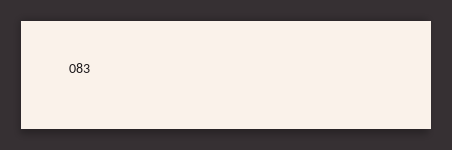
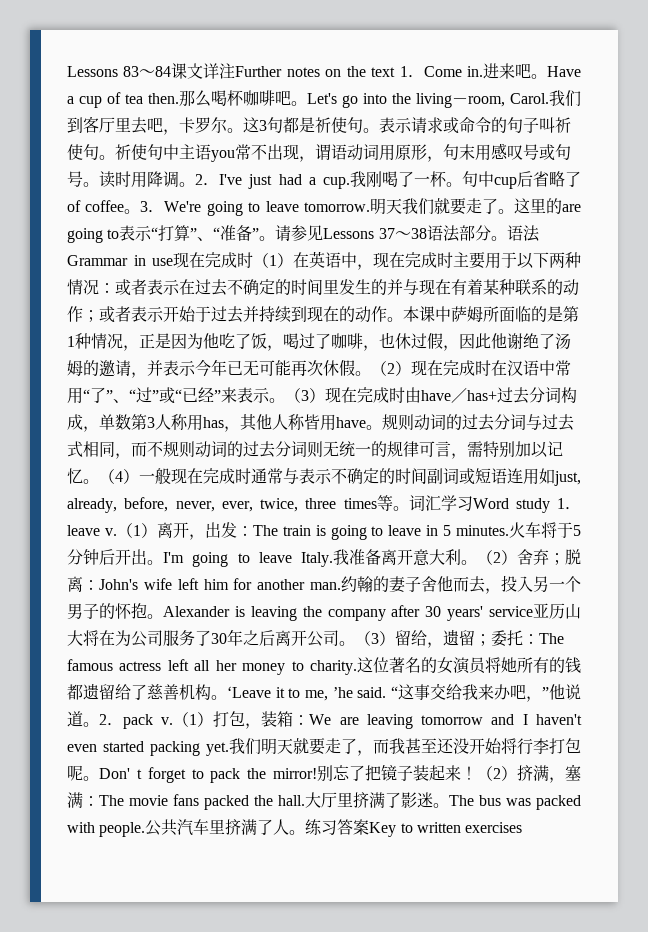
- 083
+ Lessons 83～84课文详注Further notes on the text 1．Come in.进来吧。Have a cup of tea then.那么喝杯咖啡吧。Let's go into the living－room, Carol.我们到客厅里去吧，卡罗尔。这3句都是祈使句。表示请求或命令的句子叫祈使句。祈使句中主语you常不出现，谓语动词用原形，句末用感叹号或句号。读时用降调。2．I've just had a cup.我刚喝了一杯。句中cup后省略了of coffee。3．We're going to leave tomorrow.明天我们就要走了。这里的are going to表示“打算”、“准备”。请参见Lessons 37～38语法部分。语法Grammar in use现在完成时（1）在英语中，现在完成时主要用于以下两种情况：或者表示在过去不确定的时间里发生的并与现在有着某种联系的动作；或者表示开始于过去并持续到现在的动作。本课中萨姆所面临的是第1种情况，正是因为他吃了饭，喝过了咖啡，也休过假，因此他谢绝了汤姆的邀请，并表示今年已无可能再次休假。（2）现在完成时在汉语中常用“了”、“过”或“已经”来表示。（3）现在完成时由have／has+过去分词构成，单数第3人称用has，其他人称皆用have。规则动词的过去分词与过去式相同，而不规则动词的过去分词则无统一的规律可言，需特别加以记忆。（4）一般现在完成时通常与表示不确定的时间副词或短语连用如just, already, before, never, ever, twice, three times等。词汇学习Word study 1．leave v.（1）离开，出发：The train is going to leave in 5 minutes.火车将于5分钟后开出。I'm going to leave Italy.我准备离开意大利。（2）舍弃；脱离：John's wife left him for another man.约翰的妻子舍他而去，投入另一个男子的怀抱。Alexander is leaving the company after 30 years' service亚历山大将在为公司服务了30年之后离开公司。（3）留给，遗留；委托：The famous actress left all her money to charity.这位著名的女演员将她所有的钱都遗留给了慈善机构。‘Leave it to me, ’he said. “这事交给我来办吧，”他说道。2．pack v.（1）打包，装箱：We are leaving tomorrow and I haven't even started packing yet.我们明天就要走了，而我甚至还没开始将行李打包呢。Don' t forget to pack the mirror!别忘了把镜子装起来！（2）挤满，塞满：The movie fans packed the hall.大厅里挤满了影迷。The bus was packed with people.公共汽车里挤满了人。练习答案Key to written exercises

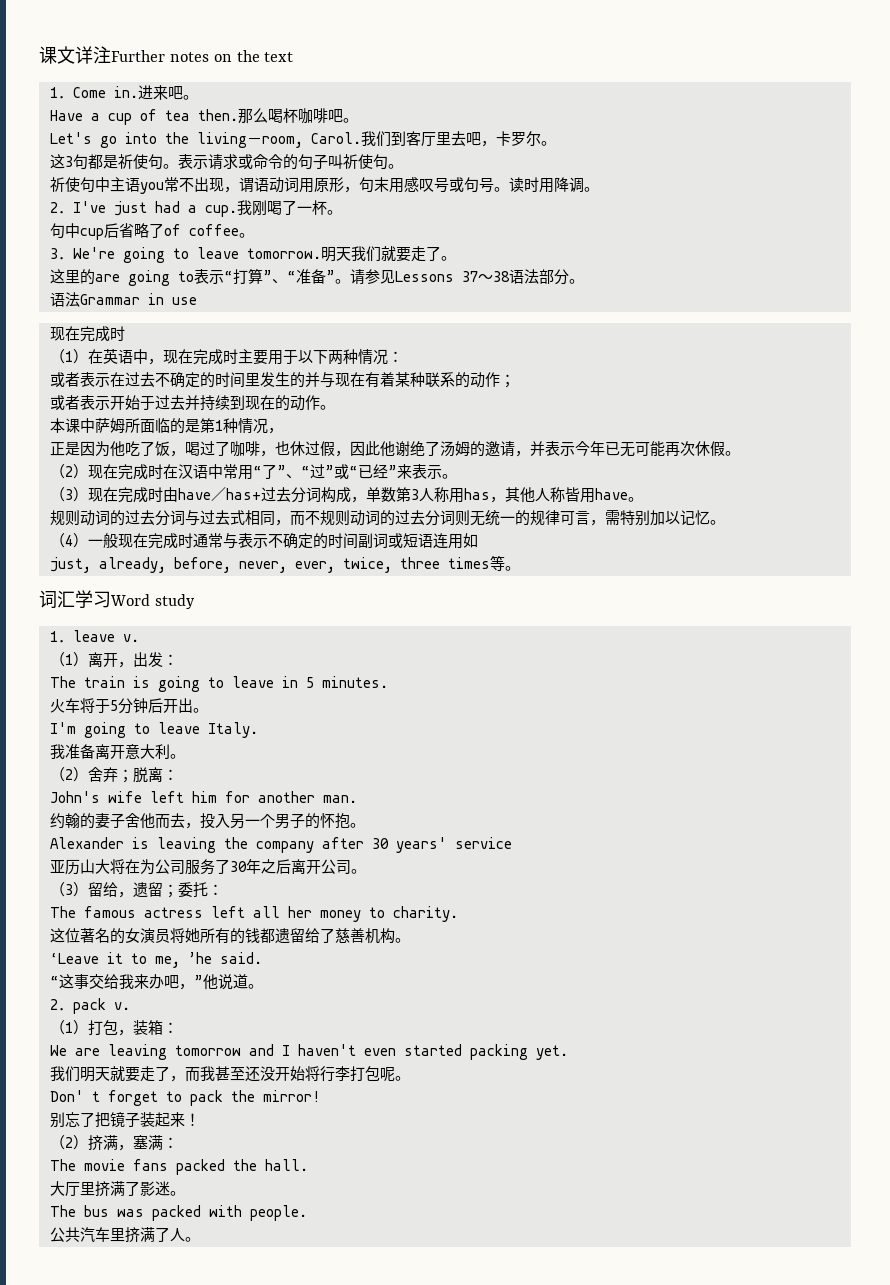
- Lessons 83～84课文详注Further notes on the text 1．Come in.
+ 课文详注Further notes on the text
+ 1．Come in.
- 进来吧。Have a cup of tea then.
+ 进来吧。
+ Have a cup of tea then.
- 那么喝杯咖啡吧。Let's go into the living－room, Carol.
+ 那么喝杯咖啡吧。
+ Let's go into the living－room, Carol.
- 我们到客厅里去吧，卡罗尔。这3句都是祈使句。
+ 我们到客厅里去吧，卡罗尔。
+ 这3句都是祈使句。
- 表示请求或命令的句子叫祈使句。祈使句中主语you常不出现，谓语动词用原形，句末用感叹号或句号。
+ 表示请求或命令的句子叫祈使句。
+ 祈使句中主语you常不出现，谓语动词用原形，句末用感叹号或句号。
- 读时用降调。2．I've just had a cup.
+ 读时用降调。
+ 2．I've just had a cup.
- 我刚喝了一杯。句中cup后省略了of coffee。3．We're going to leave tomorrow.
+ 我刚喝了一杯。
+ 句中cup后省略了of coffee。
+ 3．We're going to leave tomorrow.
- 明天我们就要走了。这里的are going to表示“打算”、“准备”。
+ 明天我们就要走了。
+ 这里的are going to表示“打算”、“准备”。
- 请参见Lessons 37～38语法部分。语法Grammar in use现在完成时（1）在英语中，现在完成时主要用于以下两种情况：或者表示在过去不确定的时间里发生的并与现在有着某种联系的动作；或者表示开始于过去并持续到现在的动作。本课中萨姆所面临的是第1种情况，正是因为他吃了饭，喝过了咖啡，也休过假，因此他谢绝了汤姆的邀请，并表示今年已无可能再次休假。（2）现在完成时在汉语中常用“了”、“过”或“已经”来表示。（3）现在完成时由have／has+过去分词构成，单数第3人称用has，其他人称皆用have。规则动词的过去分词与过去式相同，而不规则动词的过去分词则无统一的规律可言，需特别加以记忆。（4）一般现在完成时通常与表示不确定的时间副词或短语连用如just, already, before, never, ever, twice, three times等。词汇学习Word study 1．leave v.（1）离开，出发：The train is going to leave in 5 minutes.火车将于5分钟后开出。I'm going to leave Italy.我准备离开意大利。（2）舍弃；
+ 请参见Lessons 37～38语法部分。
+ 语法Grammar in use
+ 现在完成时
+ （1）在英语中，现在完成时主要用于以下两种情况：
+ 或者表示在过去不确定的时间里发生的并与现在有着某种联系的动作；
+ 或者表示开始于过去并持续到现在的动作。
+ 本课中萨姆所面临的是第1种情况，
+ 正是因为他吃了饭，喝过了咖啡，也休过假，因此他谢绝了汤姆的邀请，并表示今年已无可能再次休假。
+ （2）现在完成时在汉语中常用“了”、“过”或“已经”来表示。
+ （3）现在完成时由have／has+过去分词构成，单数第3人称用has，其他人称皆用have。
+ 规则动词的过去分词与过去式相同，而不规则动词的过去分词则无统一的规律可言，需特别加以记忆。
+ （4）一般现在完成时通常与表示不确定的时间副词或短语连用如
+ just, already, before, never, ever, twice, three times等。
+ 词汇学习Word study
+ 1．leave v.
+ （1）离开，出发：
+ The train is going to leave in 5 minutes.
+ 火车将于5分钟后开出。
+ I'm going to leave Italy.
+ 我准备离开意大利。
+ （2）舍弃；
- 脱离：John's wife left him for another man.约翰的妻子舍他而去，投入另一个男子的怀抱。Alexander is leaving the company after 30 years' service亚历山大将在为公司服务了30年之后离开公司。（3）留给，遗留；
+ 脱离：
+ John's wife left him for another man.
+ 约翰的妻子舍他而去，投入另一个男子的怀抱。
+ Alexander is leaving the company after 30 years' service
+ 亚历山大将在为公司服务了30年之后离开公司。
+ （3）留给，遗留；
- 委托：The famous actress left all her money to charity.这位著名的女演员将她所有的钱都遗留给了慈善机构。‘Leave it to me, ’he said. “这事交给我来办吧，”他说道。2．pack v.（1）打包，装箱：We are leaving tomorrow and I haven't even started packing yet.我们明天就要走了，而我甚至还没开始将行李打包呢。Don' t forget to pack the mirror!别忘了把镜子装起来！（2）挤满，塞满：The movie fans packed the hall.大厅里挤满了影迷。The bus was packed with people.公共汽车里挤满了人。练习答案Key to written exercises
+ 委托：
+ The famous actress left all her money to charity.
+ 这位著名的女演员将她所有的钱都遗留给了慈善机构。
+ ‘Leave it to me, ’he said.
+ “这事交给我来办吧，”他说道。
+ 2．pack v.
+ （1）打包，装箱：
+ We are leaving tomorrow and I haven't even started packing yet.
+ 我们明天就要走了，而我甚至还没开始将行李打包呢。
+ Don' t forget to pack the mirror!
+ 别忘了把镜子装起来！
+ （2）挤满，塞满：
+ The movie fans packed the hall.
+ 大厅里挤满了影迷。
+ The bus was packed with people.
+ 公共汽车里挤满了人。

